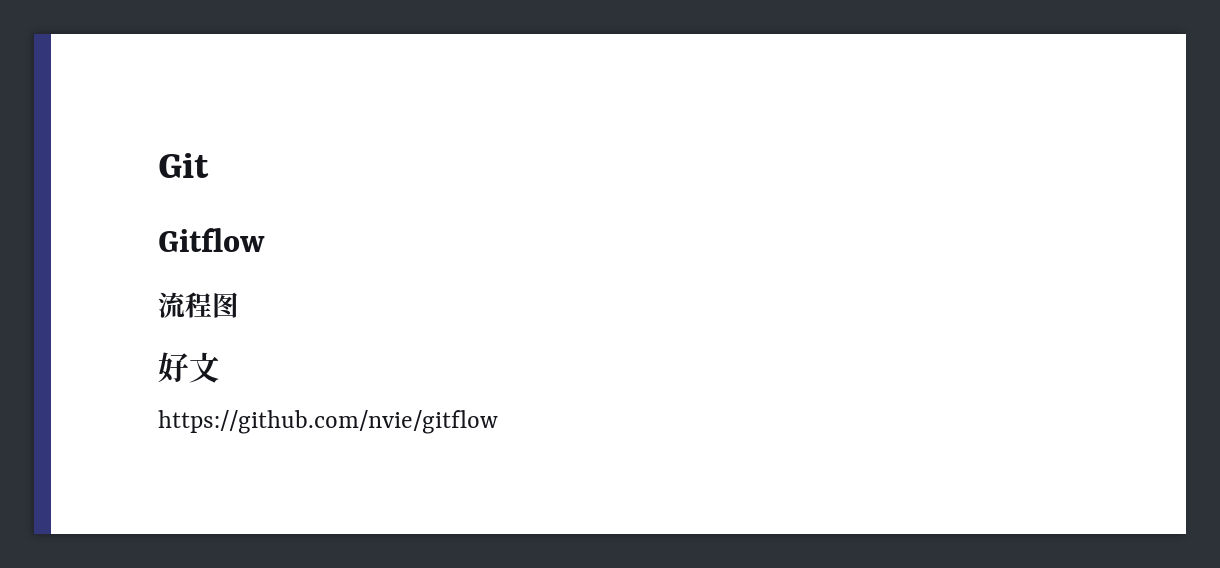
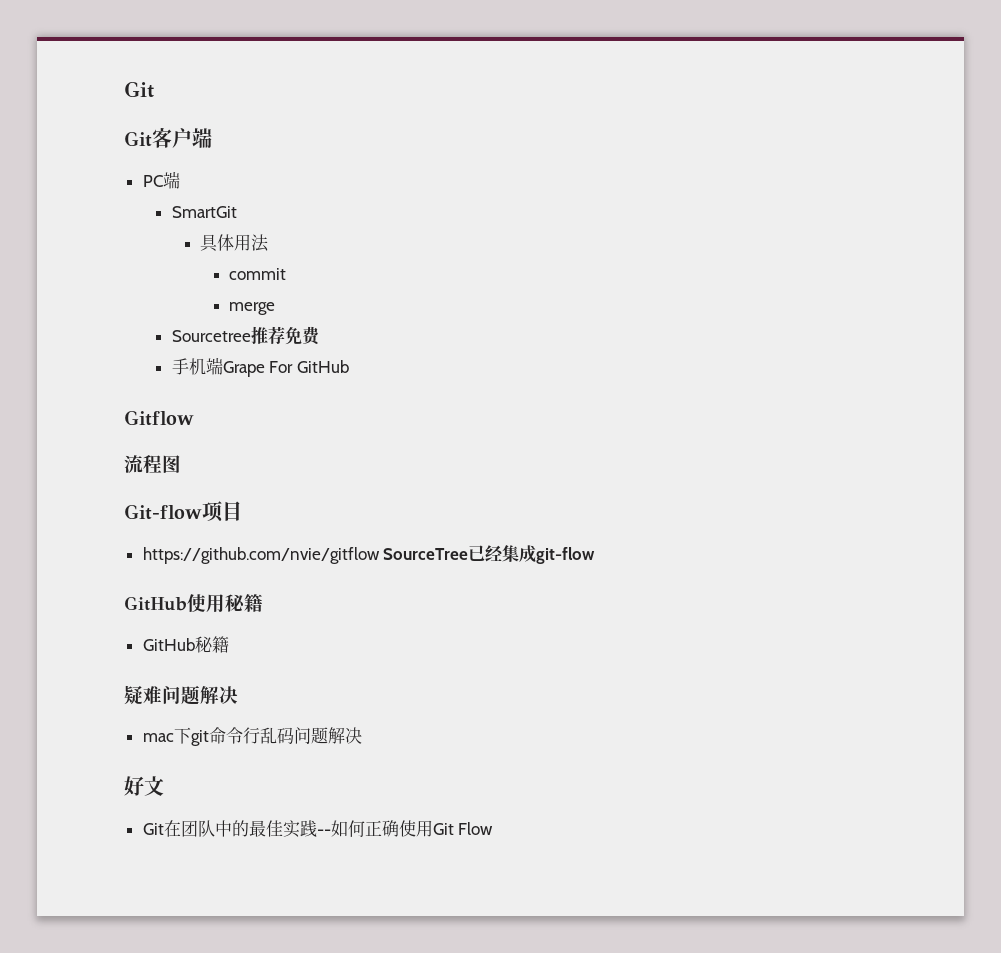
+ Git客户端
+ PC端
+ SmartGit
+ 具体用法
+ commit
+ merge
+ Sourcetree推荐免费
+ 手机端Grape For GitHub
  Gitflow
  流程图
+ Git-flow项目
+ https://github.com/nvie/gitflow SourceTree已经集成git-flow
+ GitHub使用秘籍
+ GitHub秘籍
+ 疑难问题解决
+ mac下git命令行乱码问题解决
  好文
- https://github.com/nvie/gitflow
+ Git在团队中的最佳实践--如何正确使用Git Flow

